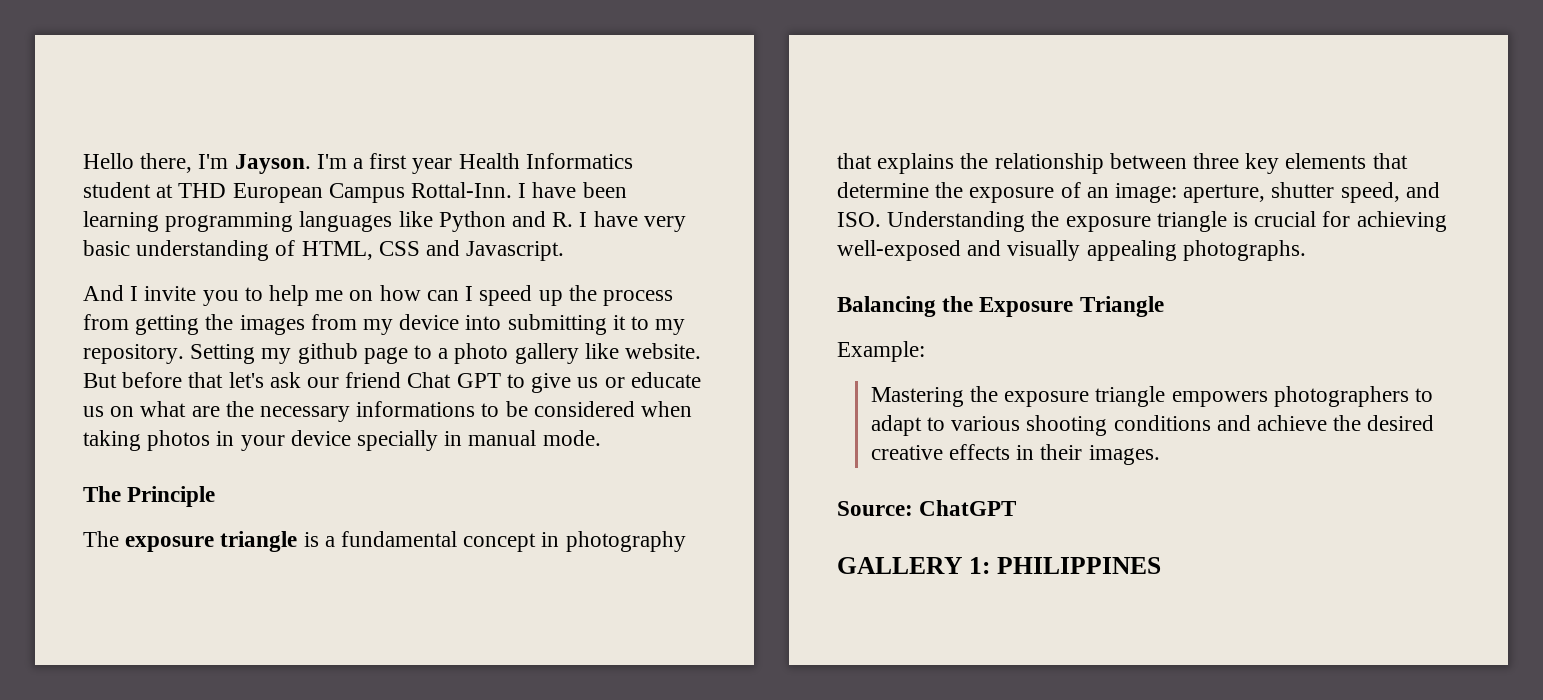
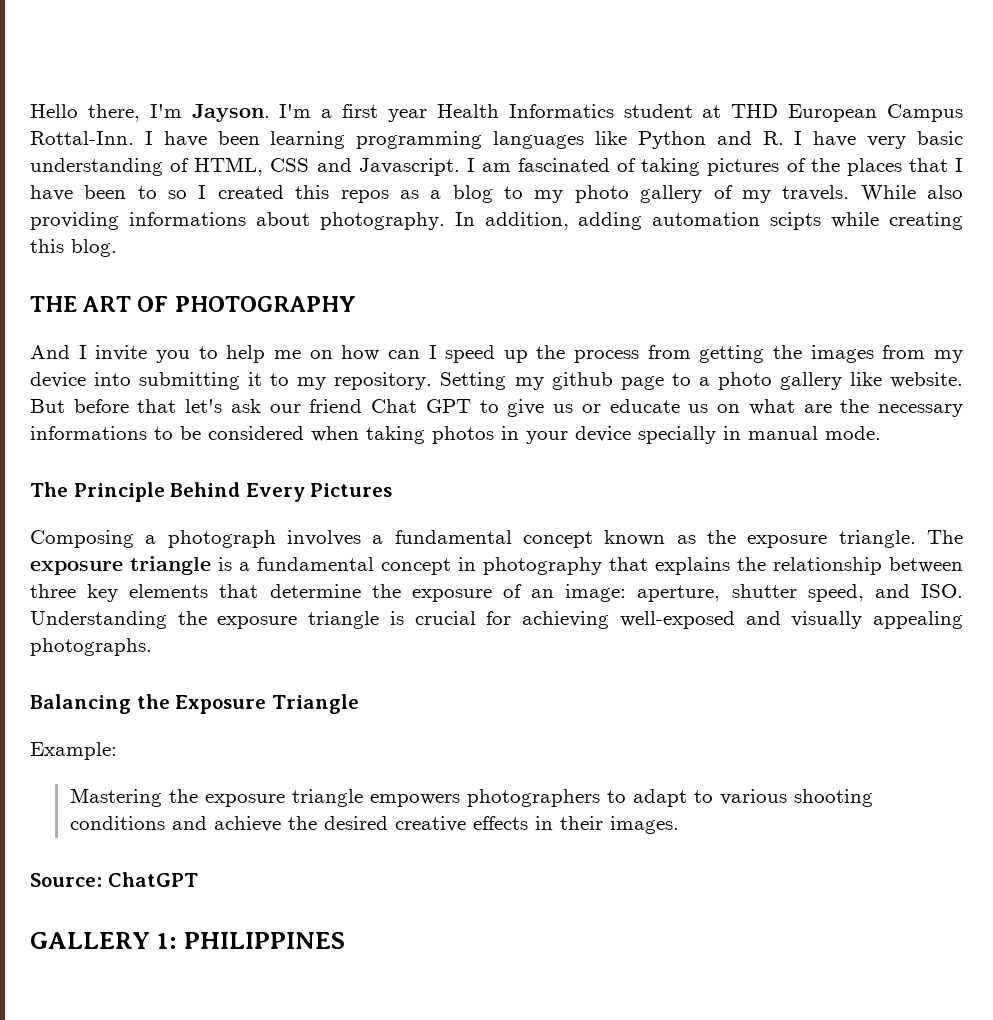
+ I am fascinated of taking pictures of the places that I have been to so I created this repos as a blog to my photo gallery of my travels. While also providing informations about photography. In addition, adding automation scipts while creating this blog.
+ THE ART OF PHOTOGRAPHY
- The Principle
- The exposure triangle is a fundamental concept in photography that explains the relationship between three key elements that determine the exposure of an image: aperture, shutter speed, and ISO. Understanding the exposure triangle is crucial for achieving well-exposed and visually appealing photographs.
+ The Principle Behind Every Pictures
+ Composing a photograph involves a fundamental concept known as the exposure triangle. The exposure triangle is a fundamental concept in photography that explains the relationship between three key elements that determine the exposure of an image: aperture, shutter speed, and ISO. Understanding the exposure triangle is crucial for achieving well-exposed and visually appealing photographs.

